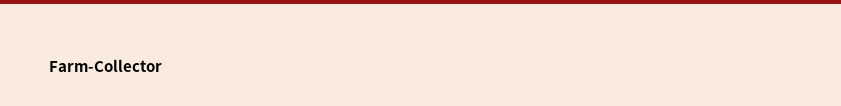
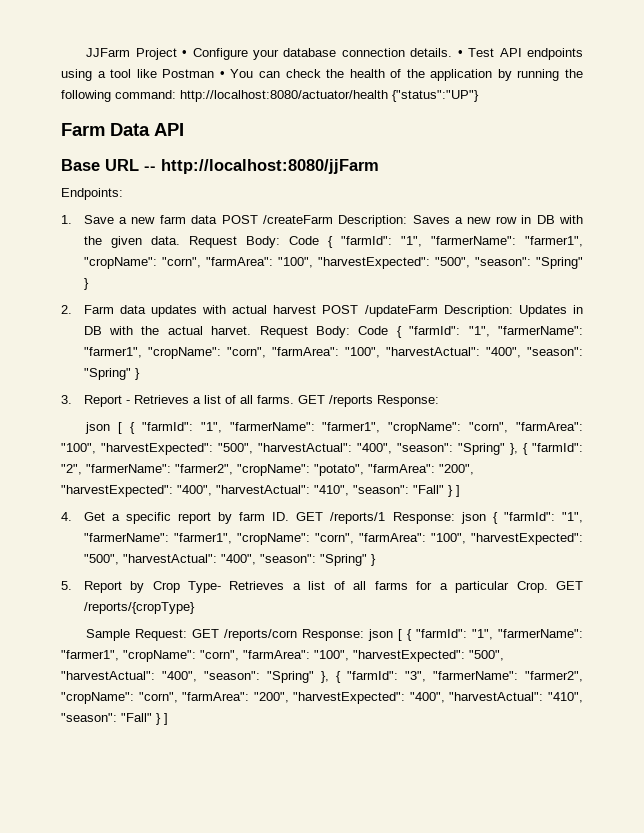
- Farm-Collector
+ JJFarm Project • Configure your database connection details. • Test API endpoints using a tool like Postman • You can check the health of the application by running the following command: http://localhost:8080/actuator/health {"status":"UP"}
+ Farm Data API
+ Base URL -- http://localhost:8080/jjFarm
+ Endpoints:
+ 1. Save a new farm data POST /createFarm Description: Saves a new row in DB with the given data. Request Body: Code { "farmId": "1", "farmerName": "farmer1", "cropName": "corn", "farmArea": "100", "harvestExpected": "500", "season": "Spring" }
+ 2. Farm data updates with actual harvest POST /updateFarm Description: Updates in DB with the actual harvet. Request Body: Code { "farmId": "1", "farmerName": "farmer1", "cropName": "corn", "farmArea": "100", "harvestActual": "400", "season": "Spring" }
+ 3. Report - Retrieves a list of all farms. GET /reports Response:
+ json [ { "farmId": "1", "farmerName": "farmer1", "cropName": "corn", "farmArea": "100", "harvestExpected": "500", "harvestActual": "400", "season": "Spring" }, { "farmId": "2", "farmerName": "farmer2", "cropName": "potato", "farmArea": "200", "harvestExpected": "400", "harvestActual": "410", "season": "Fall" } ]
+ 4. Get a specific report by farm ID. GET /reports/1 Response: json { "farmId": "1", "farmerName": "farmer1", "cropName": "corn", "farmArea": "100", "harvestExpected": "500", "harvestActual": "400", "season": "Spring" }
+ 5. Report by Crop Type- Retrieves a list of all farms for a particular Crop. GET /reports/{cropType}
+ Sample Request: GET /reports/corn Response: json [ { "farmId": "1", "farmerName": "farmer1", "cropName": "corn", "farmArea": "100", "harvestExpected": "500", "harvestActual": "400", "season": "Spring" }, { "farmId": "3", "farmerName": "farmer2", "cropName": "corn", "farmArea": "200", "harvestExpected": "400", "harvestActual": "410", "season": "Fall" } ]

